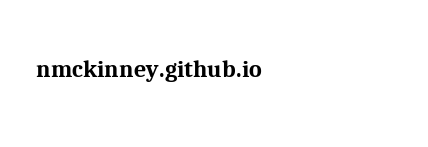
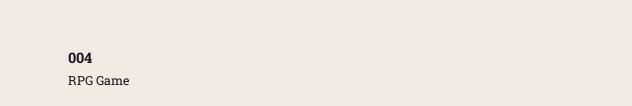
- nmckinney.github.io
+ 004
+ RPG Game

